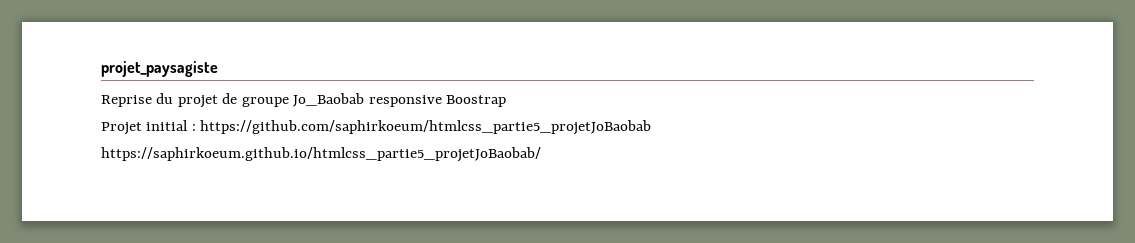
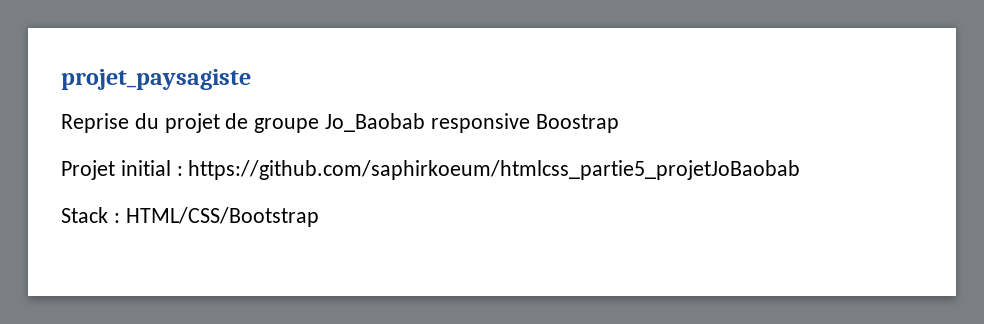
- https://saphirkoeum.github.io/htmlcss_partie5_projetJoBaobab/
+ Stack : HTML/CSS/Bootstrap

